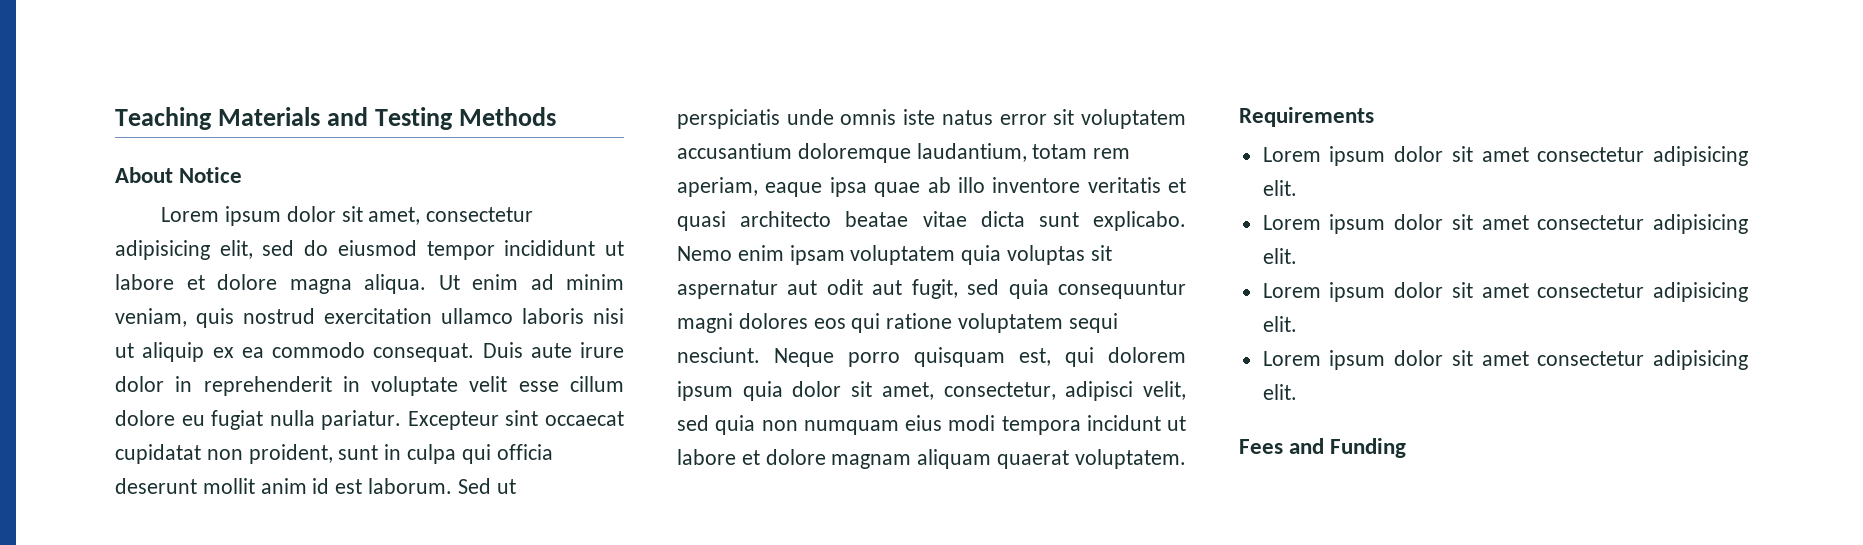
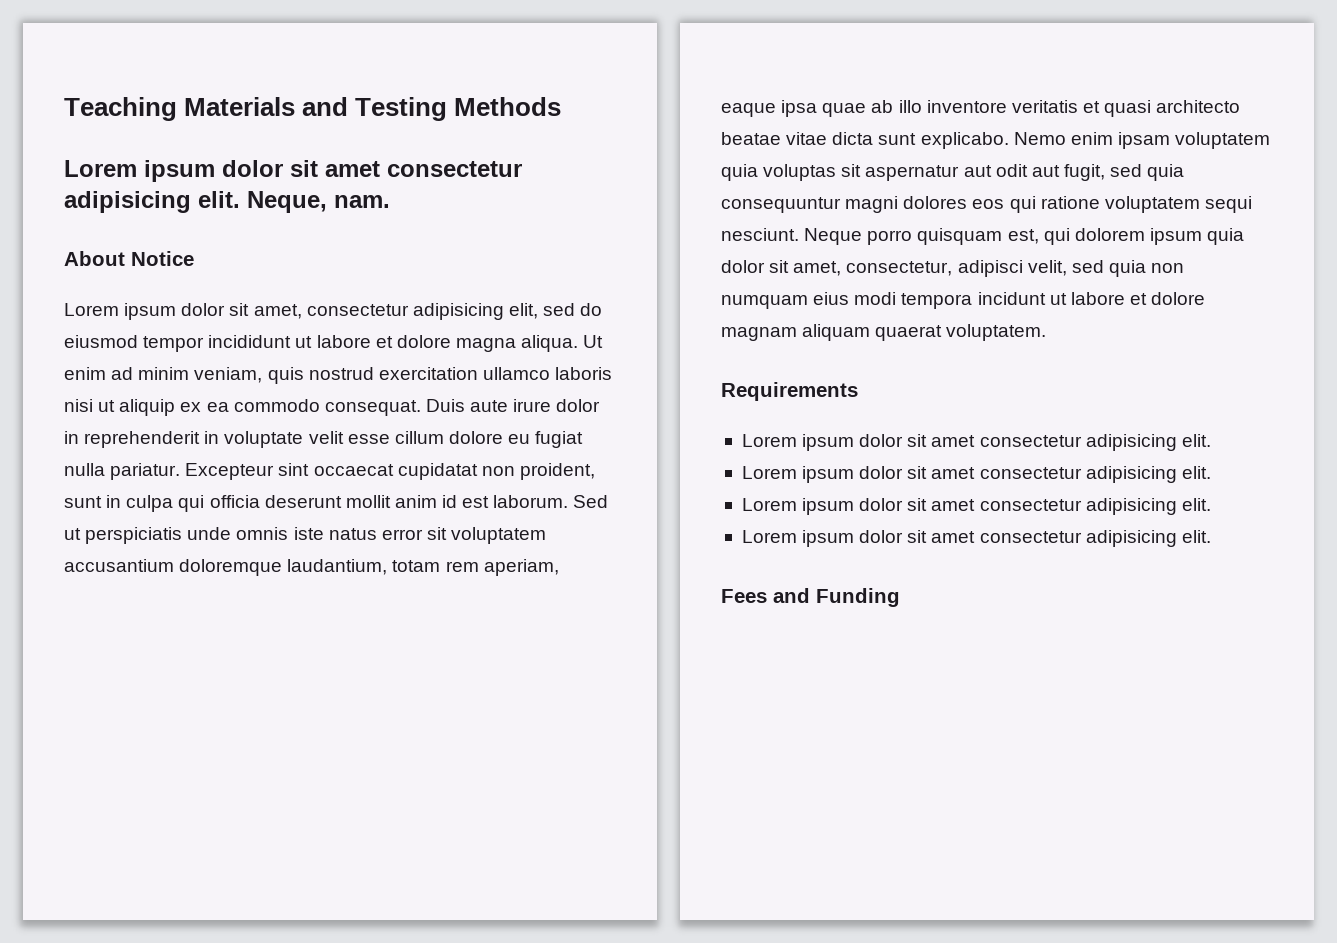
+ Lorem ipsum dolor sit amet consectetur adipisicing elit. Neque, nam.

